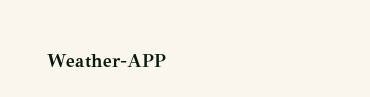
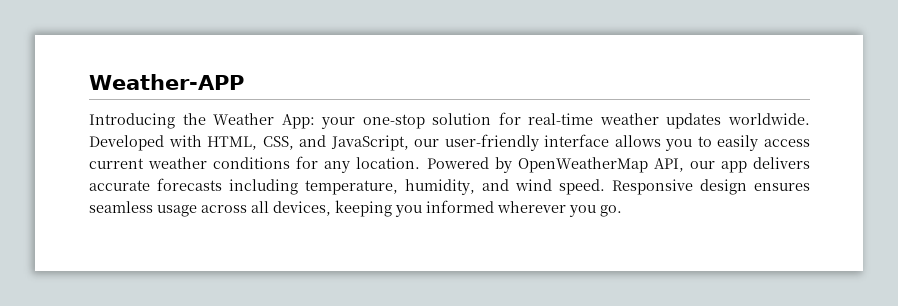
+ Introducing the Weather App: your one-stop solution for real-time weather updates worldwide. Developed with HTML, CSS, and JavaScript, our user-friendly interface allows you to easily access current weather conditions for any location. Powered by OpenWeatherMap API, our app delivers accurate forecasts including temperature, humidity, and wind speed. Responsive design ensures seamless usage across all devices, keeping you informed wherever you go.

